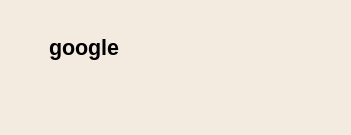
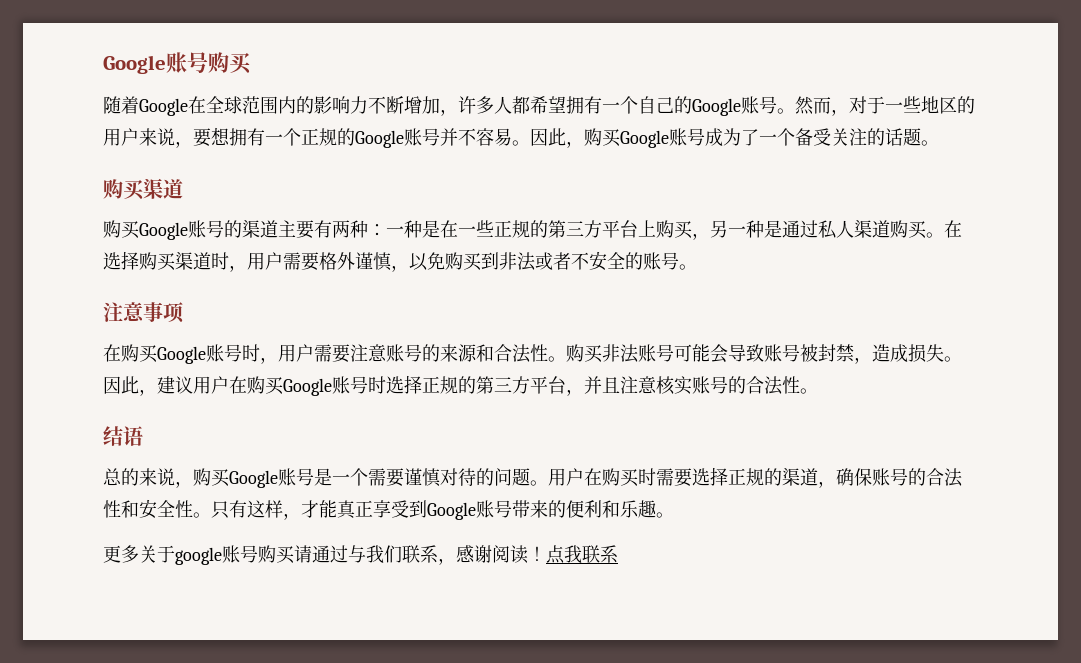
- google
+ Google账号购买
+ 随着Google在全球范围内的影响力不断增加，许多人都希望拥有一个自己的Google账号。然而，对于一些地区的用户来说，要想拥有一个正规的Google账号并不容易。因此，购买Google账号成为了一个备受关注的话题。
+ 购买渠道
+ 购买Google账号的渠道主要有两种：一种是在一些正规的第三方平台上购买，另一种是通过私人渠道购买。在选择购买渠道时，用户需要格外谨慎，以免购买到非法或者不安全的账号。
+ 注意事项
+ 在购买Google账号时，用户需要注意账号的来源和合法性。购买非法账号可能会导致账号被封禁，造成损失。因此，建议用户在购买Google账号时选择正规的第三方平台，并且注意核实账号的合法性。
+ 结语
+ 总的来说，购买Google账号是一个需要谨慎对待的问题。用户在购买时需要选择正规的渠道，确保账号的合法性和安全性。只有这样，才能真正享受到Google账号带来的便利和乐趣。
+ 更多关于google账号购买请通过与我们联系，感谢阅读！点我联系

